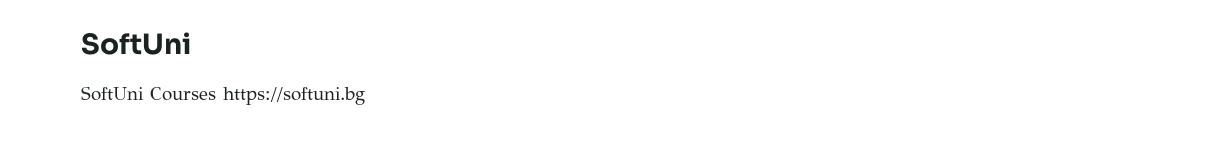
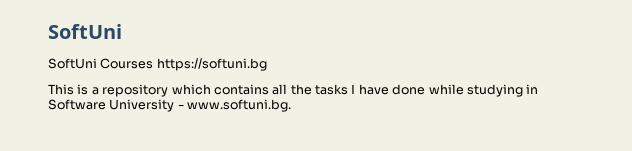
+ This is a repository which contains all the tasks I have done while studying in Software University - www.softuni.bg.

